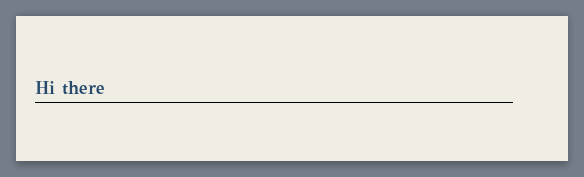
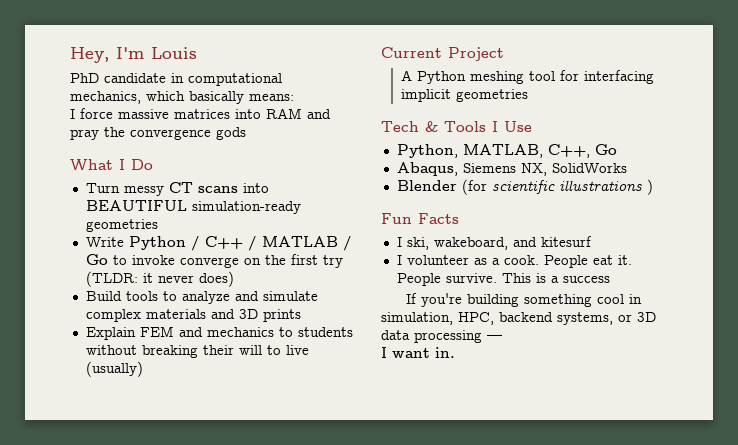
- Hi there
+ Hey, I'm Louis
+ PhD candidate in computational mechanics, which basically means:
+ I force massive matrices into RAM and pray the convergence gods
+ What I Do
+ Turn messy CT scans into BEAUTIFUL simulation-ready geometries
+ Write Python / C++ / MATLAB / Go to invoke converge on the first try (TLDR: it never does)
+ Build tools to analyze and simulate complex materials and 3D prints
+ Explain FEM and mechanics to students without breaking their will to live (usually)
+ Current Project
+ A Python meshing tool for interfacing implicit geometries
+ Tech & Tools I Use
+ Python, MATLAB, C++, Go
+ Abaqus, Siemens NX, SolidWorks
+ Blender (for scientific illustrations )
+ Fun Facts
+ I ski, wakeboard, and kitesurf
+ I volunteer as a cook. People eat it. People survive. This is a success
+ If you're building something cool in simulation, HPC, backend systems, or 3D data processing —
+ I want in.

